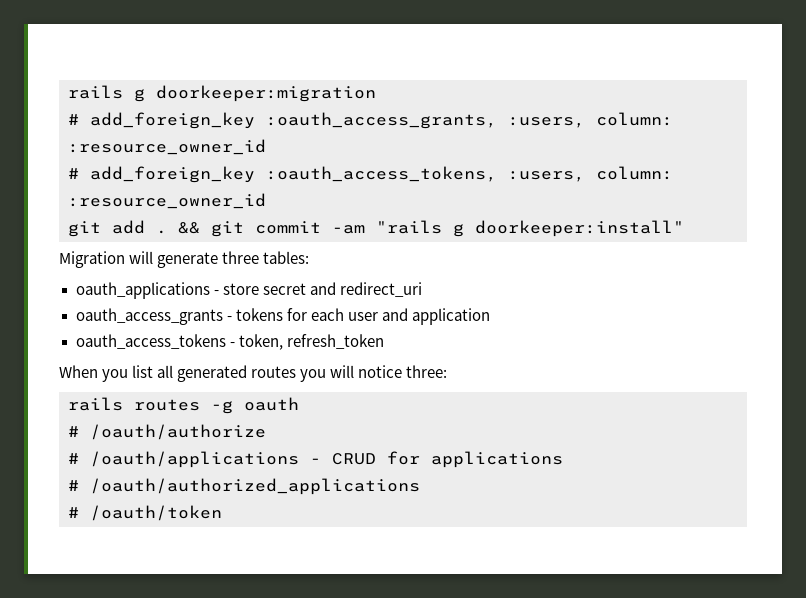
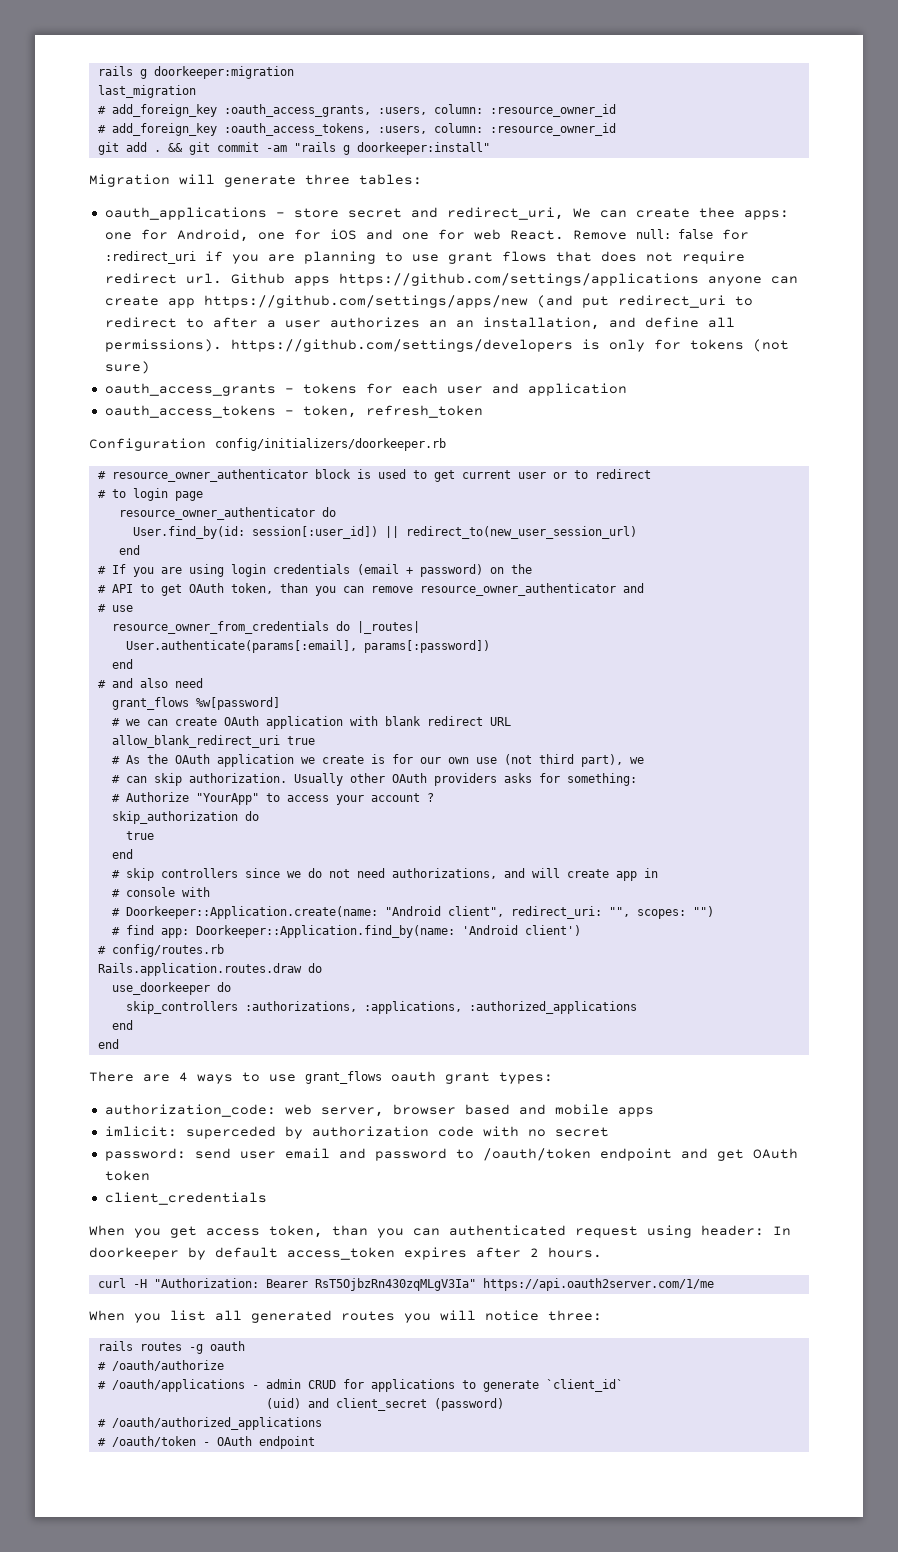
+ last_migration
- oauth_applications - store secret and redirect_uri
+ oauth_applications - store secret and redirect_uri, We can create thee apps: one for Android, one for iOS and one for web React. Remove null: false for :redirect_uri if you are planning to use grant flows that does not require redirect url. Github apps https://github.com/settings/applications anyone can create app https://github.com/settings/apps/new (and put redirect_uri to redirect to after a user authorizes an an installation, and define all permissions). https://github.com/settings/developers is only for tokens (not sure)
+ Configuration config/initializers/doorkeeper.rb
+ # resource_owner_authenticator block is used to get current user or to redirect
+ # to login page
+ resource_owner_authenticator do
+ User.find_by(id: session[:user_id]) || redirect_to(new_user_session_url)
+ end
+ # If you are using login credentials (email + password) on the
+ # API to get OAuth token, than you can remove resource_owner_authenticator and
+ # use
+ resource_owner_from_credentials do |_routes|
+ User.authenticate(params[:email], params[:password])
+ end
+ # and also need
+ grant_flows %w[password]
+ # we can create OAuth application with blank redirect URL
+ allow_blank_redirect_uri true
+ # As the OAuth application we create is for our own use (not third part), we
+ # can skip authorization. Usually other OAuth providers asks for something:
+ # Authorize "YourApp" to access your account ?
+ skip_authorization do
+ true
+ end
+ # skip controllers since we do not need authorizations, and will create app in
+ # console with
+ # Doorkeeper::Application.create(name: "Android client", redirect_uri: "", scopes: "")
+ # find app: Doorkeeper::Application.find_by(name: 'Android client')
+ # config/routes.rb
+ Rails.application.routes.draw do
+ use_doorkeeper do
+ skip_controllers :authorizations, :applications, :authorized_applications
+ end
+ end
+ There are 4 ways to use grant_flows oauth grant types:
+ authorization_code: web server, browser based and mobile apps
+ imlicit: superceded by authorization code with no secret
+ password: send user email and password to /oauth/token endpoint and get OAuth token
+ client_credentials
+ When you get access token, than you can authenticated request using header: In doorkeeper by default access_token expires after 2 hours.
+ curl -H "Authorization: Bearer RsT5OjbzRn430zqMLgV3Ia" https://api.oauth2server.com/1/me
- # /oauth/applications - CRUD for applications
+ # /oauth/applications - admin CRUD for applications to generate `client_id`
+ (uid) and client_secret (password)
- # /oauth/token
+ # /oauth/token - OAuth endpoint

